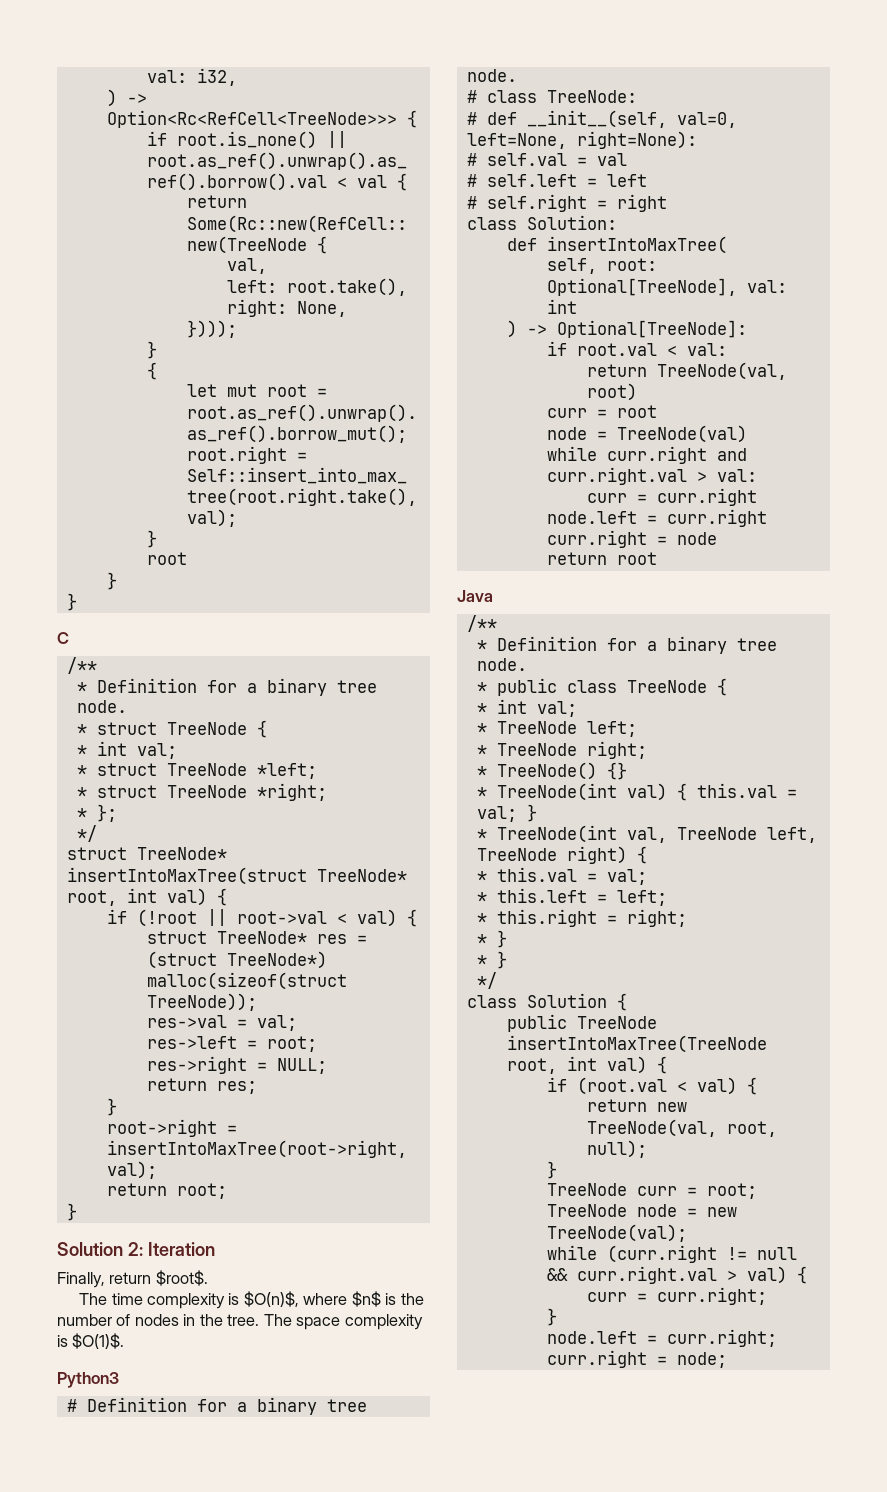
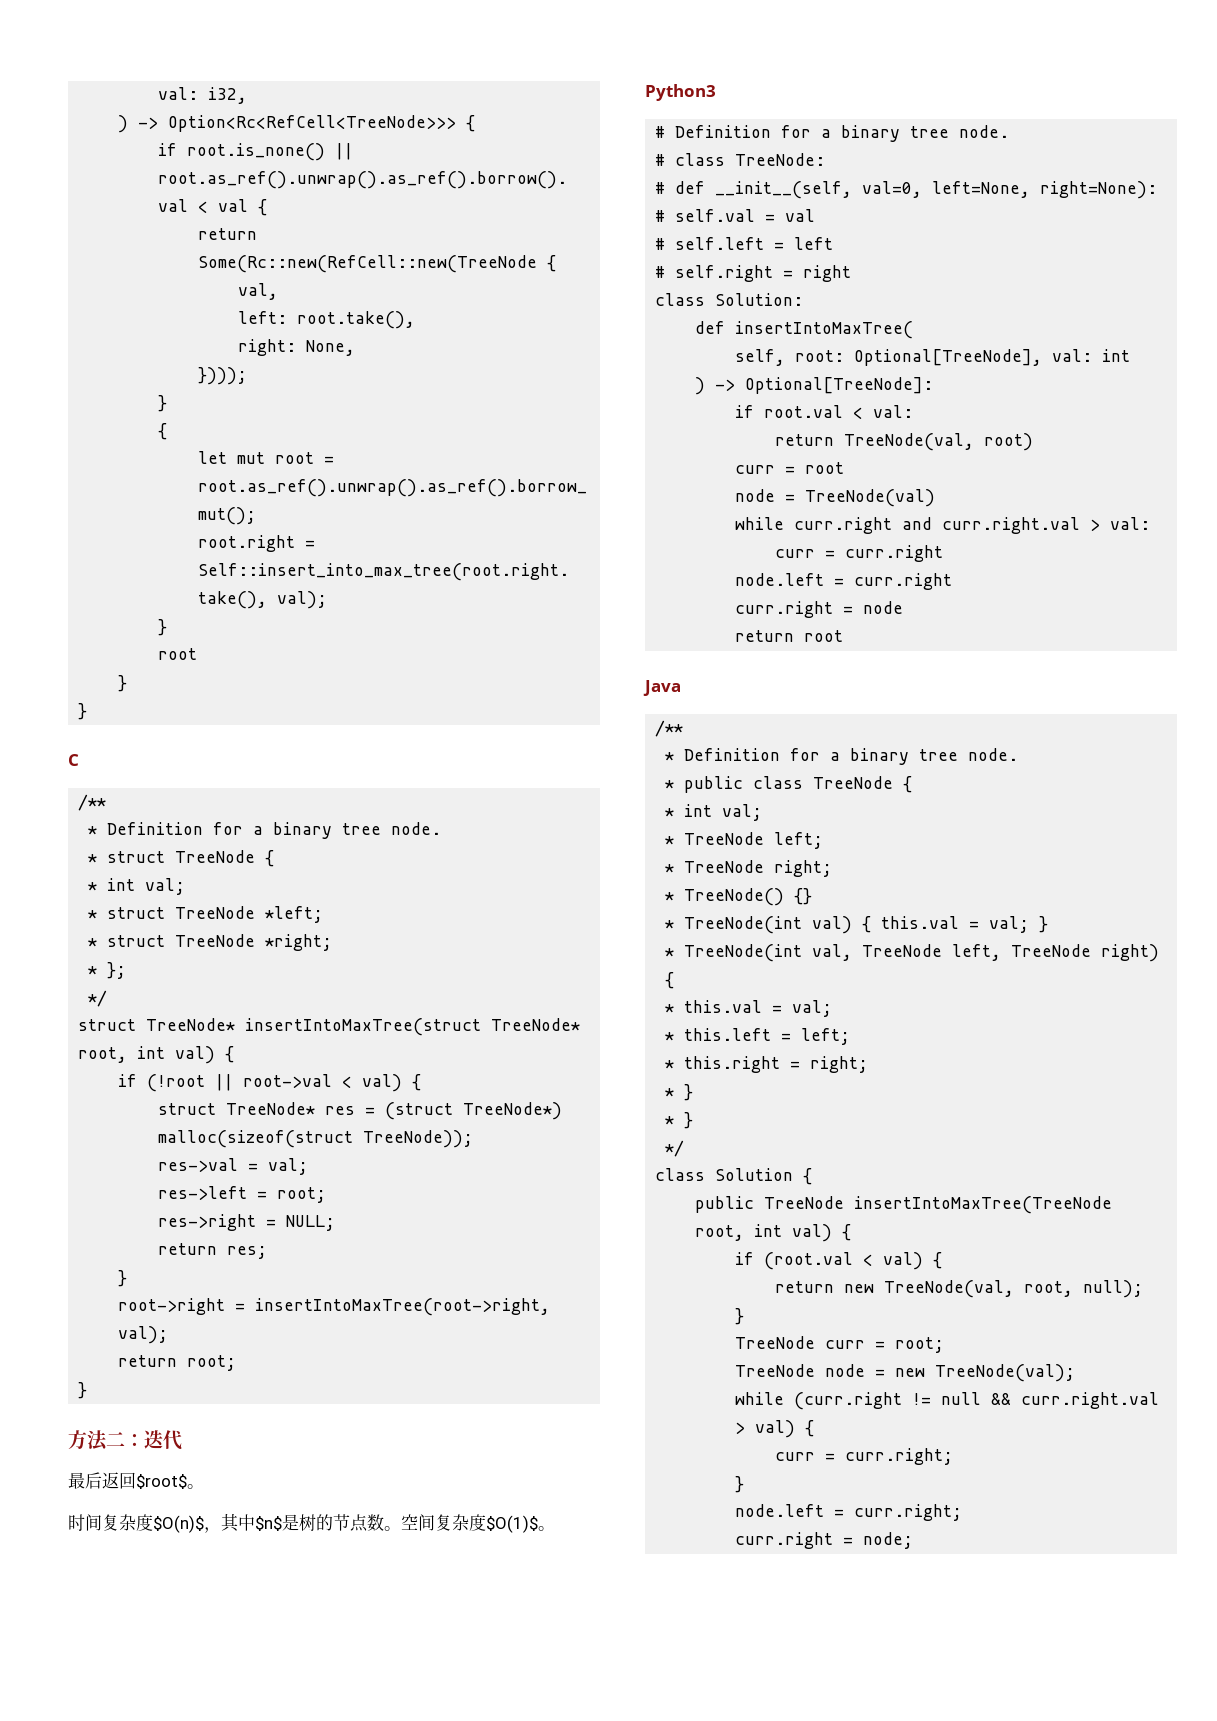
- Solution 2: Iteration
- Finally, return $root$.
- The time complexity is $O(n)$, where $n$ is the number of nodes in the tree. The space complexity is $O(1)$.
+ 方法二：迭代
+ 最后返回$root$。
+ 时间复杂度$O(n)$，其中$n$是树的节点数。空间复杂度$O(1)$。

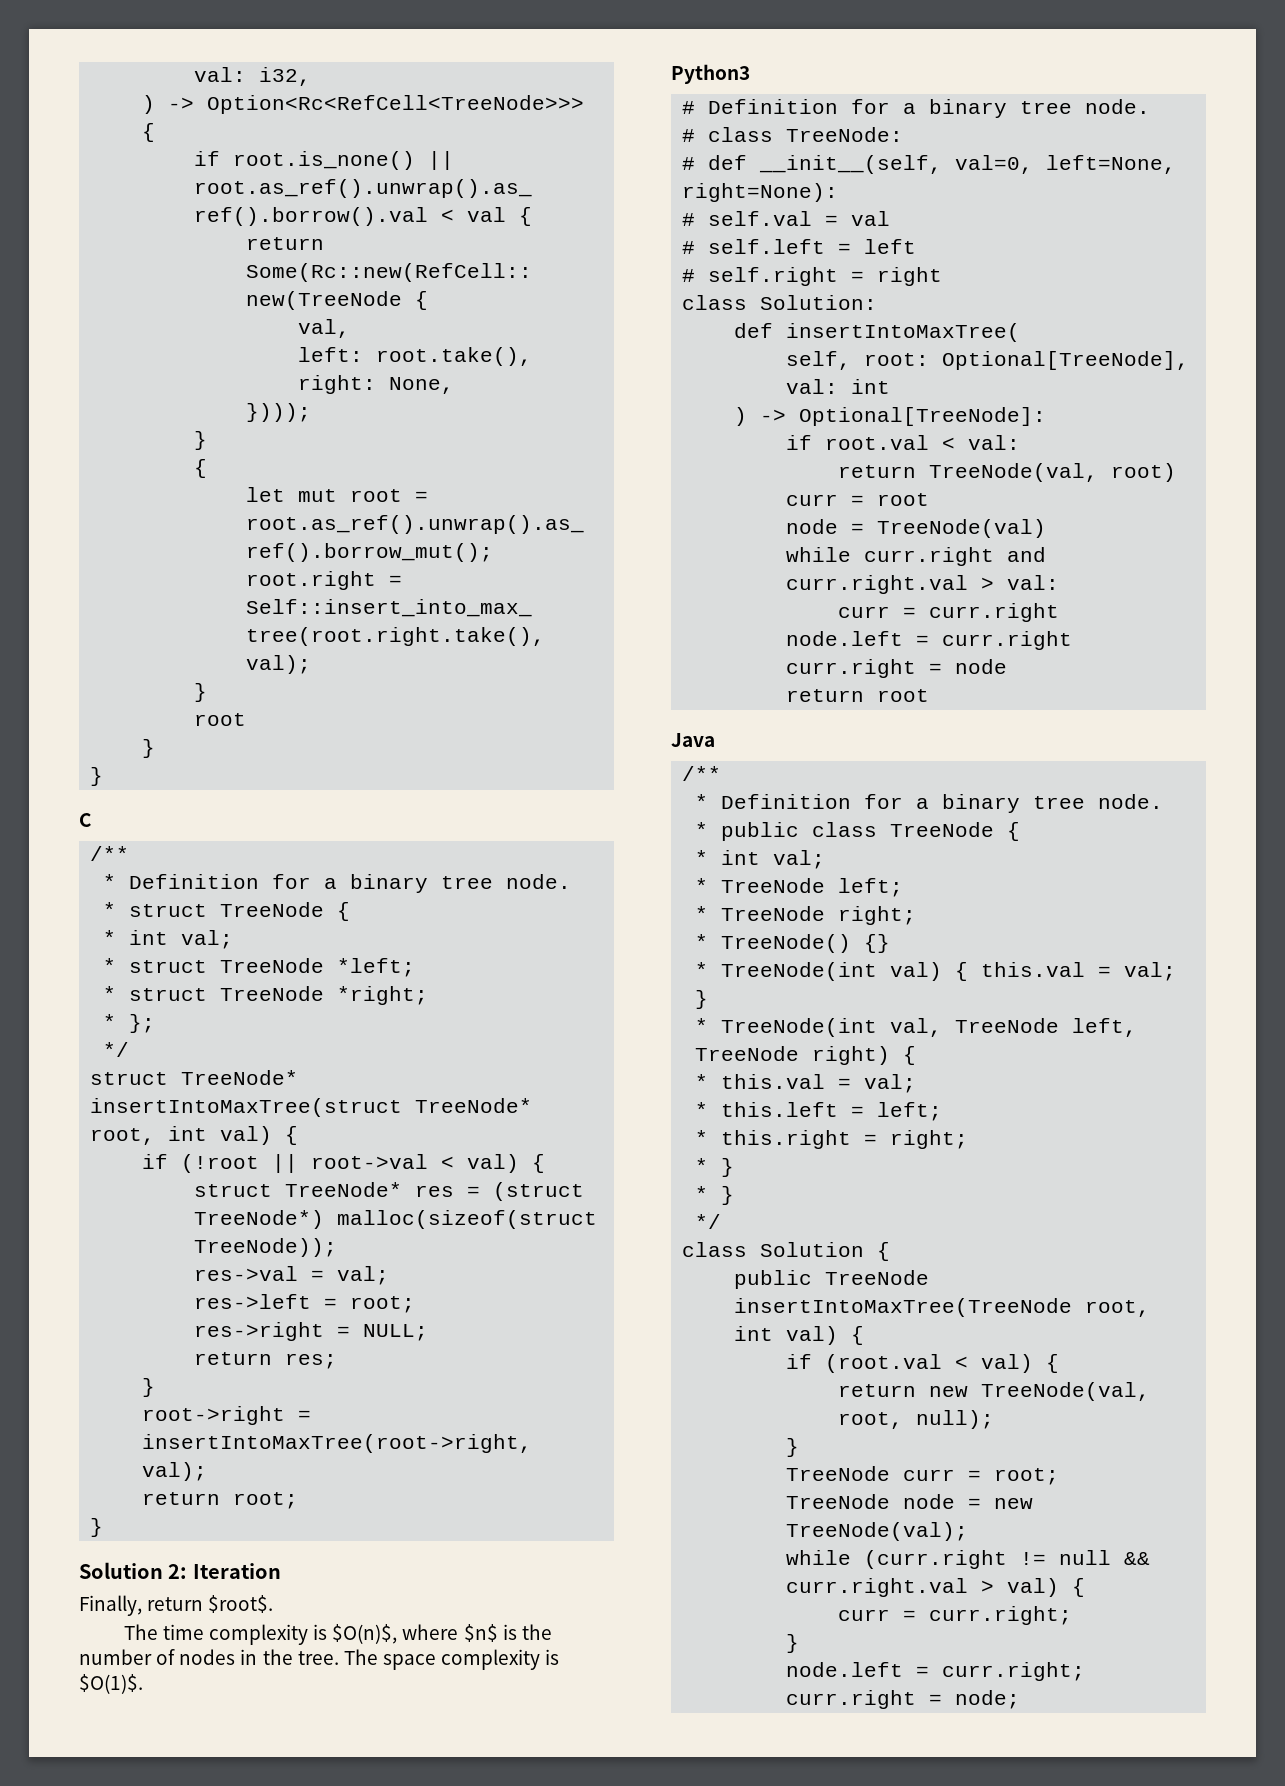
- 方法二：迭代
- 最后返回$root$。
- 时间复杂度$O(n)$，其中$n$是树的节点数。空间复杂度$O(1)$。
+ Solution 2: Iteration
+ Finally, return $root$.
+ The time complexity is $O(n)$, where $n$ is the number of nodes in the tree. The space complexity is $O(1)$.

